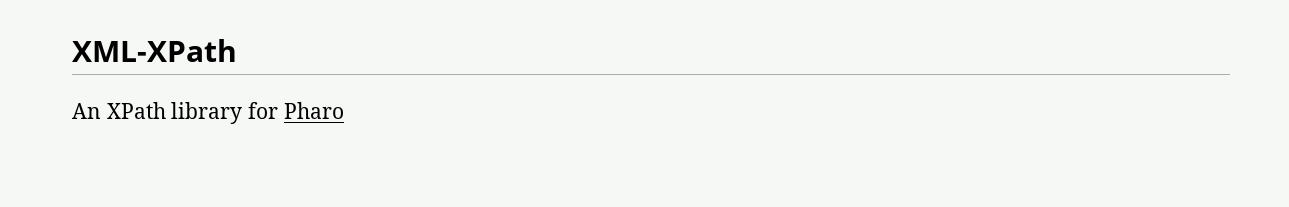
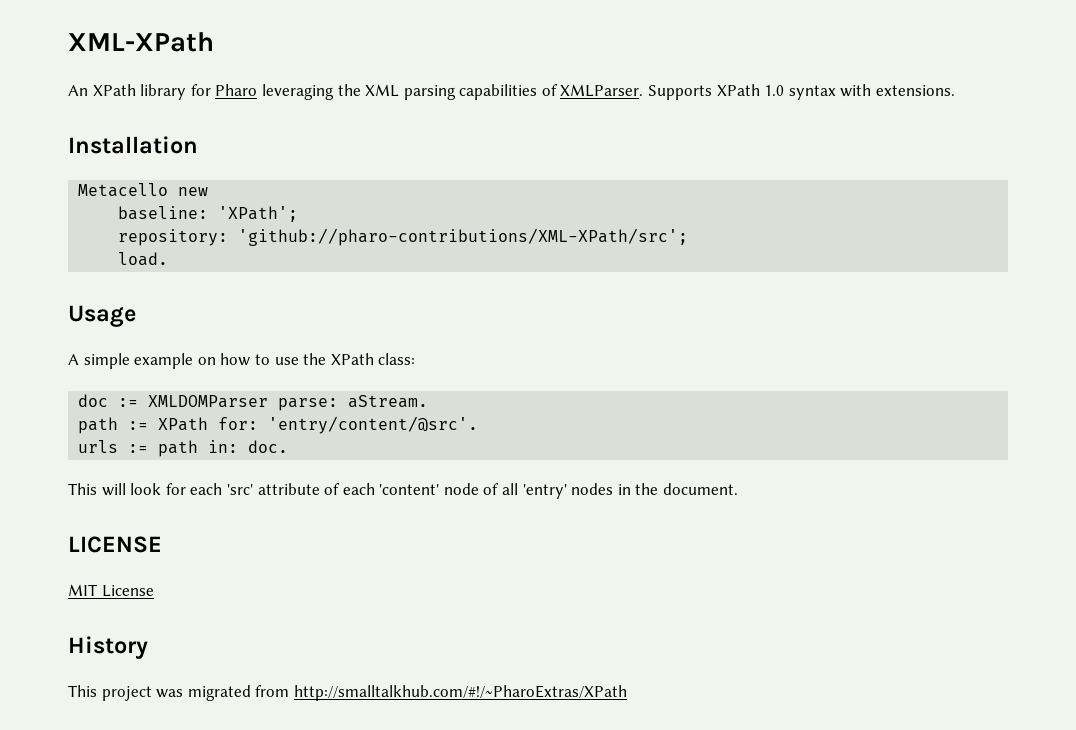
- An XPath library for Pharo
+ An XPath library for Pharo leveraging the XML parsing capabilities of XMLParser. Supports XPath 1.0 syntax with extensions.
+ Installation
+ Metacello new
+ baseline: 'XPath';
+ repository: 'github://pharo-contributions/XML-XPath/src';
+ load.
+ Usage
+ A simple example on how to use the XPath class:
+ doc := XMLDOMParser parse: aStream.
+ path := XPath for: 'entry/content/@src'.
+ urls := path in: doc.
+ This will look for each 'src' attribute of each 'content' node of all 'entry' nodes in the document.
+ LICENSE
+ MIT License
+ History
+ This project was migrated from http://smalltalkhub.com/#!/~PharoExtras/XPath

